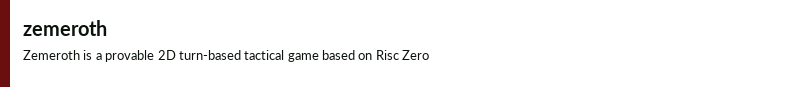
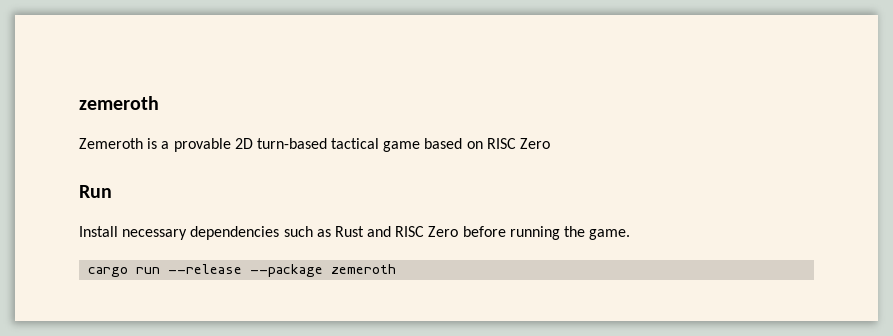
- Zemeroth is a provable 2D turn-based tactical game based on Risc Zero
+ Zemeroth is a provable 2D turn-based tactical game based on RISC Zero
+ Run
+ Install necessary dependencies such as Rust and RISC Zero before running the game.
+ cargo run --release --package zemeroth

